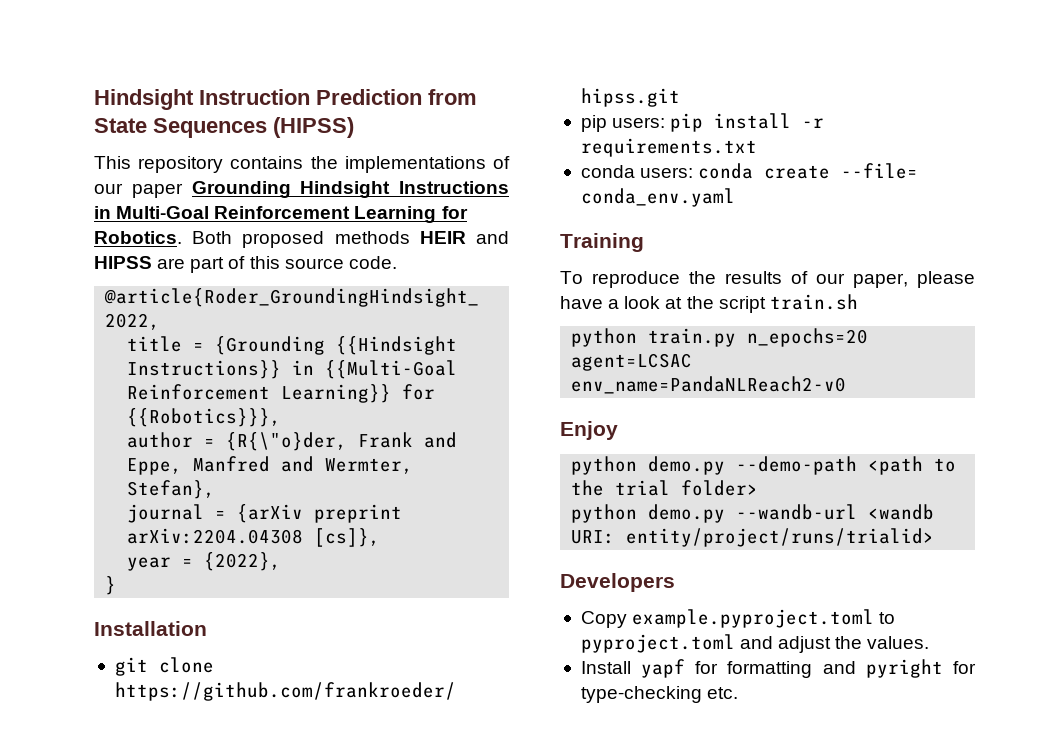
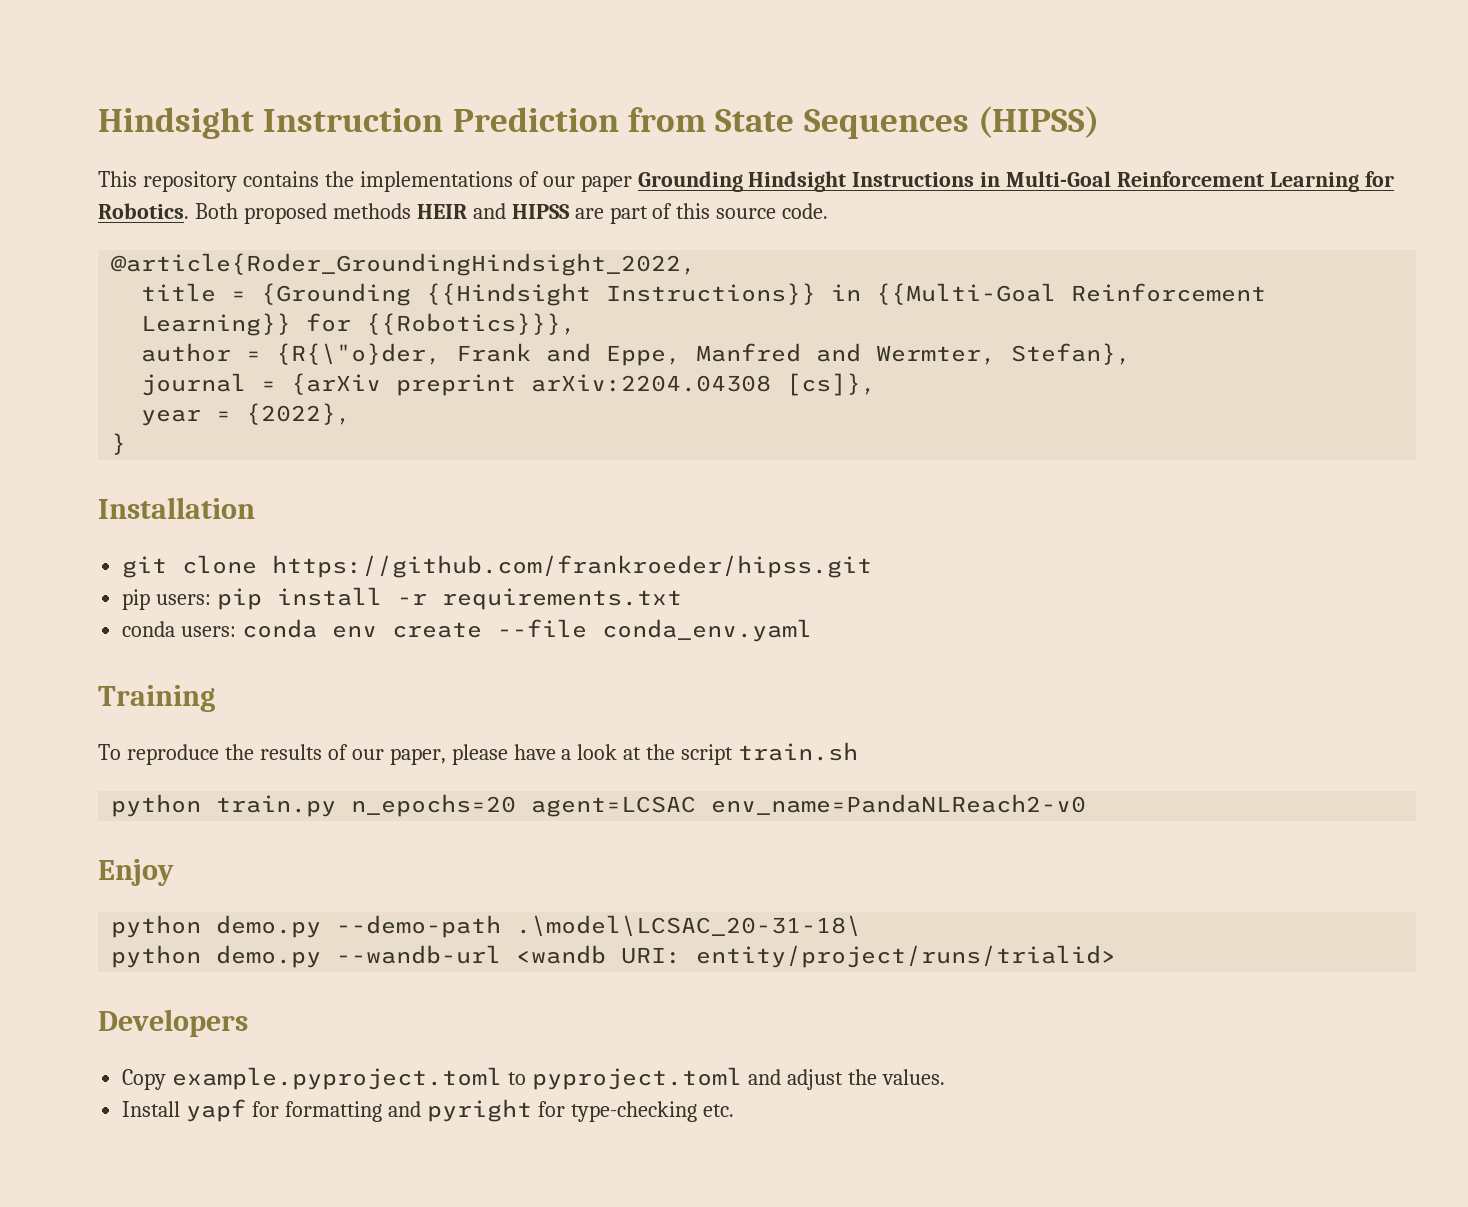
- conda users: conda create --file= conda_env.yaml
+ conda users: conda env create --file conda_env.yaml
- python demo.py --demo-path <path to the trial folder>
+ python demo.py --demo-path .\model\LCSAC_20-31-18\

